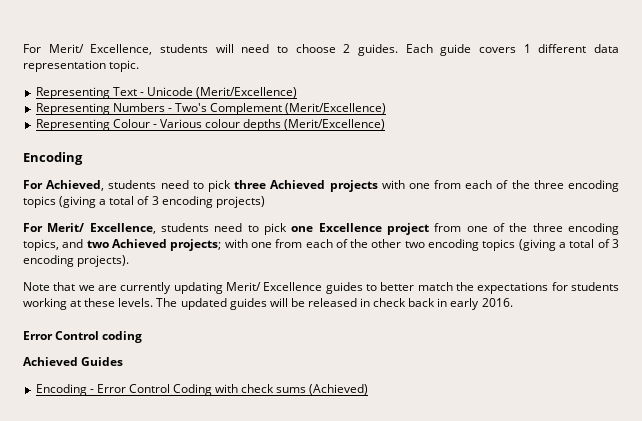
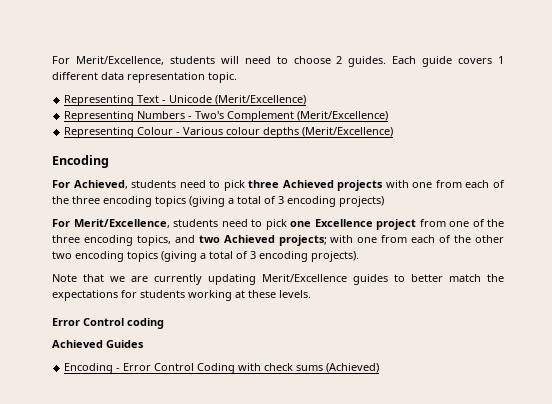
- For Merit/ Excellence, students will need to choose 2 guides.
+ For Merit/Excellence, students will need to choose 2 guides.
- For Merit/ Excellence, students need to pick one Excellence project from one of the three encoding topics, and two Achieved projects; with one from each of the other two encoding topics (giving a total of 3 encoding projects).
+ For Merit/Excellence, students need to pick one Excellence project from one of the three encoding topics, and two Achieved projects; with one from each of the other two encoding topics (giving a total of 3 encoding projects).
- Note that we are currently updating Merit/ Excellence guides to better match the expectations for students working at these levels. The updated guides will be released in check back in early 2016.
+ Note that we are currently updating Merit/Excellence guides to better match the expectations for students working at these levels.

